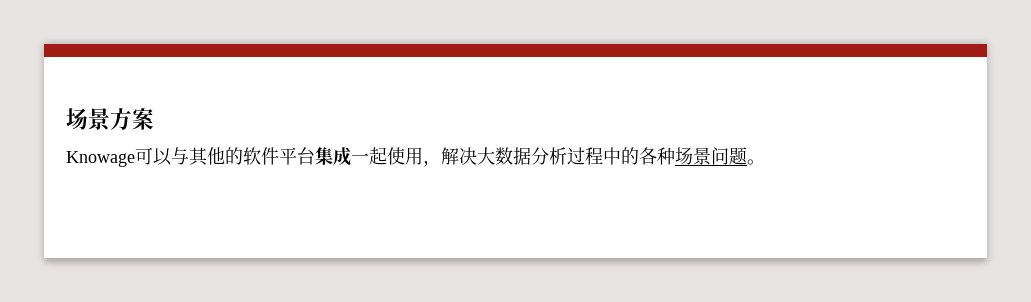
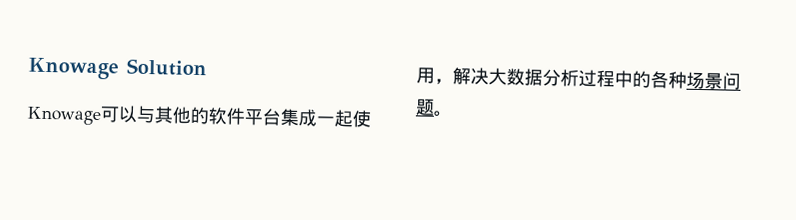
- 场景方案
+ Knowage Solution

